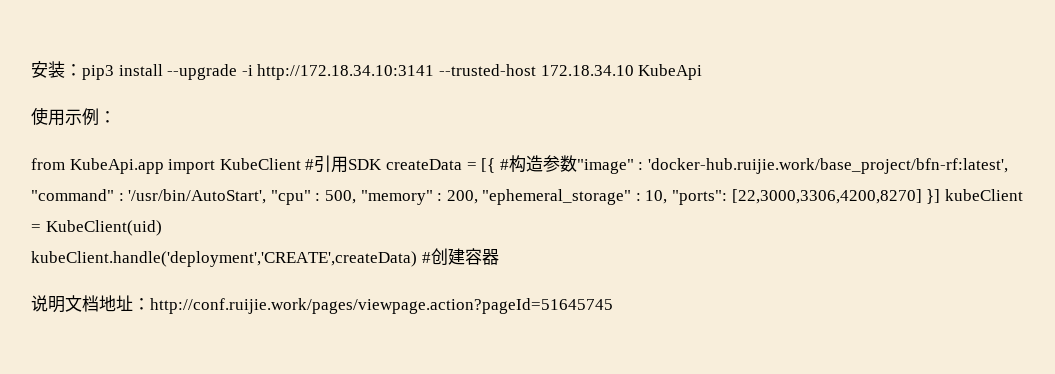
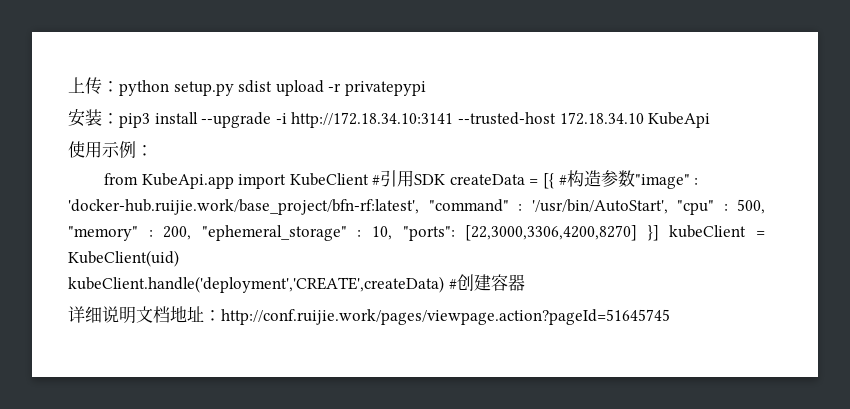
+ 上传：python setup.py sdist upload -r privatepypi
- 说明文档地址：http://conf.ruijie.work/pages/viewpage.action?pageId=51645745
+ 详细说明文档地址：http://conf.ruijie.work/pages/viewpage.action?pageId=51645745

